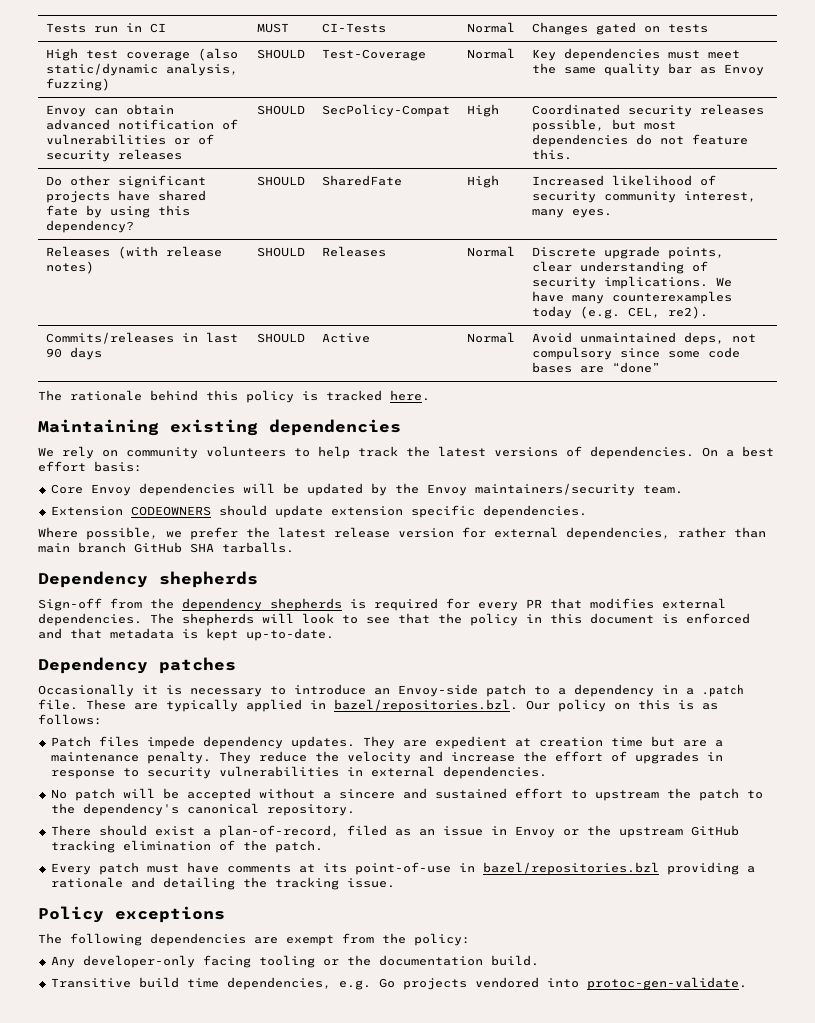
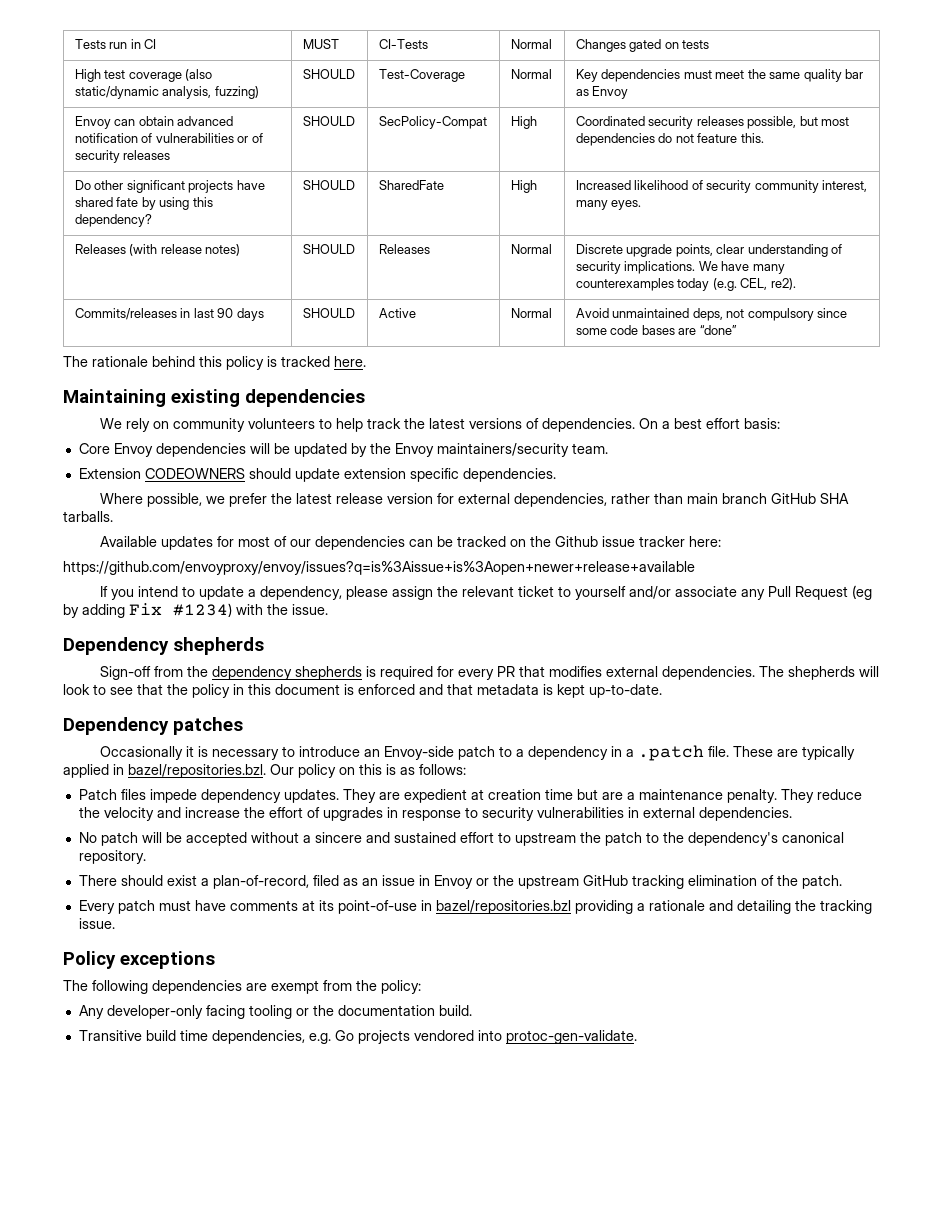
+ Available updates for most of our dependencies can be tracked on the Github issue tracker here:
+ https://github.com/envoyproxy/envoy/issues?q=is%3Aissue+is%3Aopen+newer+release+available
+ If you intend to update a dependency, please assign the relevant ticket to yourself and/or associate any Pull Request (eg by adding Fix #1234) with the issue.

